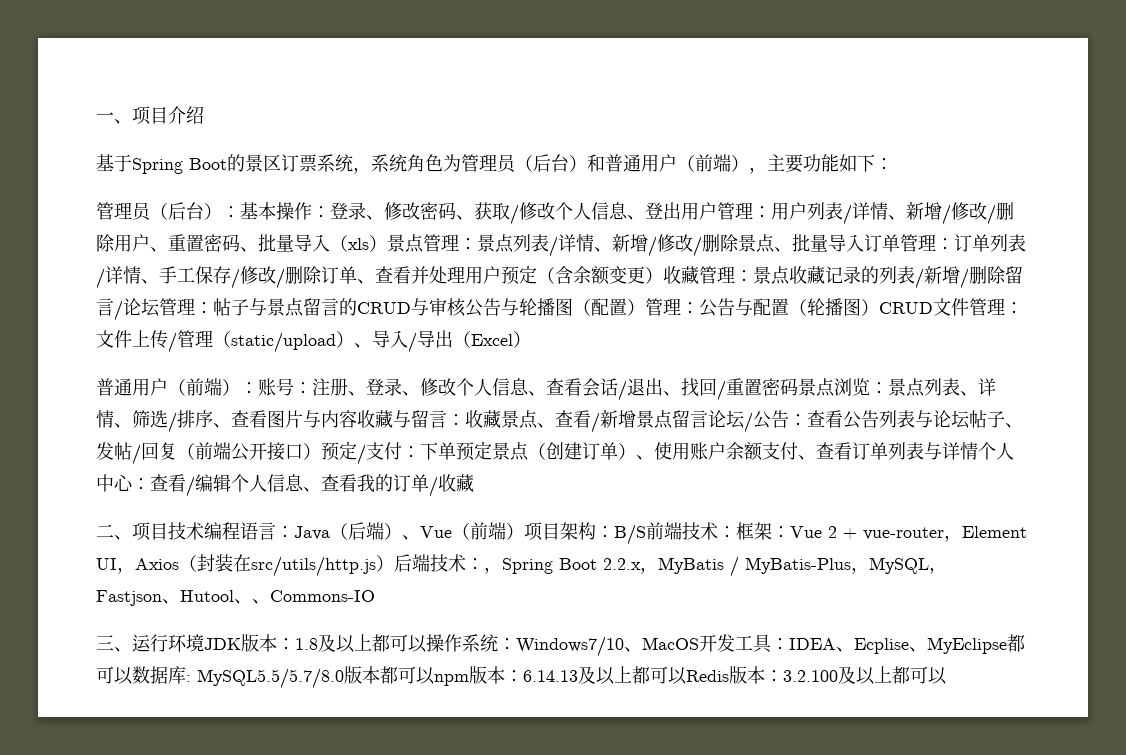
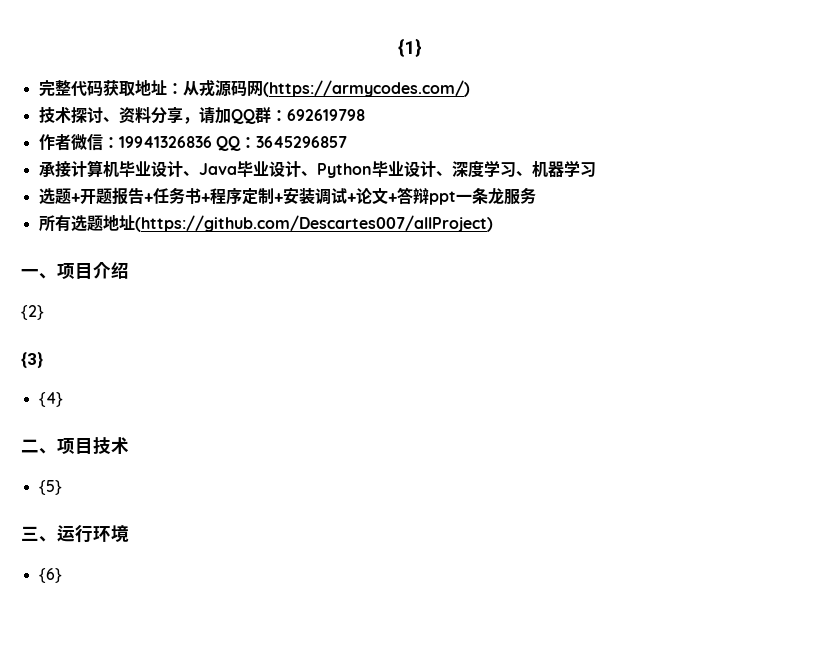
+ {1}
+ 完整代码获取地址：从戎源码网(https://armycodes.com/)
+ 技术探讨、资料分享，请加QQ群：692619798
+ 作者微信：19941326836 QQ：3645296857
+ 承接计算机毕业设计、Java毕业设计、Python毕业设计、深度学习、机器学习
+ 选题+开题报告+任务书+程序定制+安装调试+论文+答辩ppt一条龙服务
+ 所有选题地址(https://github.com/Descartes007/allProject)
  一、项目介绍
- 基于Spring Boot的景区订票系统，系统角色为管理员（后台）和普通用户（前端），主要功能如下：
- 管理员（后台）：基本操作：登录、修改密码、获取/修改个人信息、登出用户管理：用户列表/详情、新增/修改/删除用户、重置密码、批量导入（xls）景点管理：景点列表/详情、新增/修改/删除景点、批量导入订单管理：订单列表/详情、手工保存/修改/删除订单、查看并处理用户预定（含余额变更）收藏管理：景点收藏记录的列表/新增/删除留言/论坛管理：帖子与景点留言的CRUD与审核公告与轮播图（配置）管理：公告与配置（轮播图）CRUD文件管理：文件上传/管理（static/upload）、导入/导出（Excel）
- 普通用户（前端）：账号：注册、登录、修改个人信息、查看会话/退出、找回/重置密码景点浏览：景点列表、详情、筛选/排序、查看图片与内容收藏与留言：收藏景点、查看/新增景点留言论坛/公告：查看公告列表与论坛帖子、发帖/回复（前端公开接口）预定/支付：下单预定景点（创建订单）、使用账户余额支付、查看订单列表与详情个人中心：查看/编辑个人信息、查看我的订单/收藏
- 二、项目技术编程语言：Java（后端）、Vue（前端）项目架构：B/S前端技术：框架：Vue 2 + vue-router，Element UI，Axios（封装在src/utils/http.js）后端技术：，Spring Boot 2.2.x，MyBatis / MyBatis-Plus，MySQL，Fastjson、Hutool、、Commons-IO
- 三、运行环境JDK版本：1.8及以上都可以操作系统：Windows7/10、MacOS开发工具：IDEA、Ecplise、MyEclipse都可以数据库: MySQL5.5/5.7/8.0版本都可以npm版本：6.14.13及以上都可以Redis版本：3.2.100及以上都可以
+ {2}
+ {3}
+ {4}
+ 二、项目技术
+ {5}
+ 三、运行环境
+ {6}

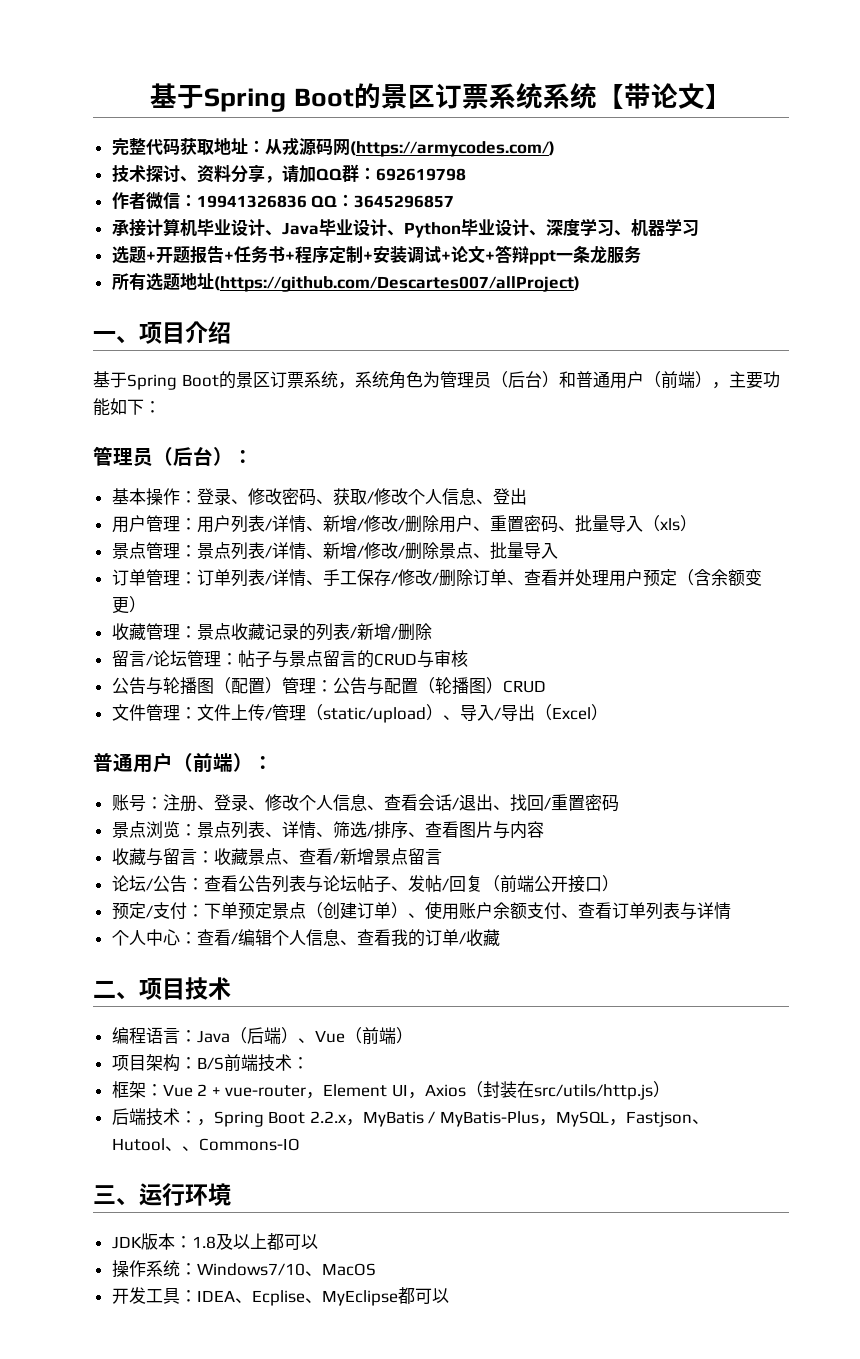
- {1}
+ 基于Spring Boot的景区订票系统系统【带论文】
- {2}
- {3}
- {4}
+ 基于Spring Boot的景区订票系统，系统角色为管理员（后台）和普通用户（前端），主要功能如下：
+ 管理员（后台）：
+ 基本操作：登录、修改密码、获取/修改个人信息、登出
+ 用户管理：用户列表/详情、新增/修改/删除用户、重置密码、批量导入（xls）
+ 景点管理：景点列表/详情、新增/修改/删除景点、批量导入
+ 订单管理：订单列表/详情、手工保存/修改/删除订单、查看并处理用户预定（含余额变更）
+ 收藏管理：景点收藏记录的列表/新增/删除
+ 留言/论坛管理：帖子与景点留言的CRUD与审核
+ 公告与轮播图（配置）管理：公告与配置（轮播图）CRUD
+ 文件管理：文件上传/管理（static/upload）、导入/导出（Excel）
+ 普通用户（前端）：
+ 账号：注册、登录、修改个人信息、查看会话/退出、找回/重置密码
+ 景点浏览：景点列表、详情、筛选/排序、查看图片与内容
+ 收藏与留言：收藏景点、查看/新增景点留言
+ 论坛/公告：查看公告列表与论坛帖子、发帖/回复（前端公开接口）
+ 预定/支付：下单预定景点（创建订单）、使用账户余额支付、查看订单列表与详情
+ 个人中心：查看/编辑个人信息、查看我的订单/收藏
  二、项目技术
- {5}
+ 编程语言：Java（后端）、Vue（前端）
+ 项目架构：B/S前端技术：
+ 框架：Vue 2 + vue-router，Element UI，Axios（封装在src/utils/http.js）
+ 后端技术：，Spring Boot 2.2.x，MyBatis / MyBatis-Plus，MySQL，Fastjson、Hutool、、Commons-IO
  三、运行环境
- {6}
+ JDK版本：1.8及以上都可以
+ 操作系统：Windows7/10、MacOS
+ 开发工具：IDEA、Ecplise、MyEclipse都可以

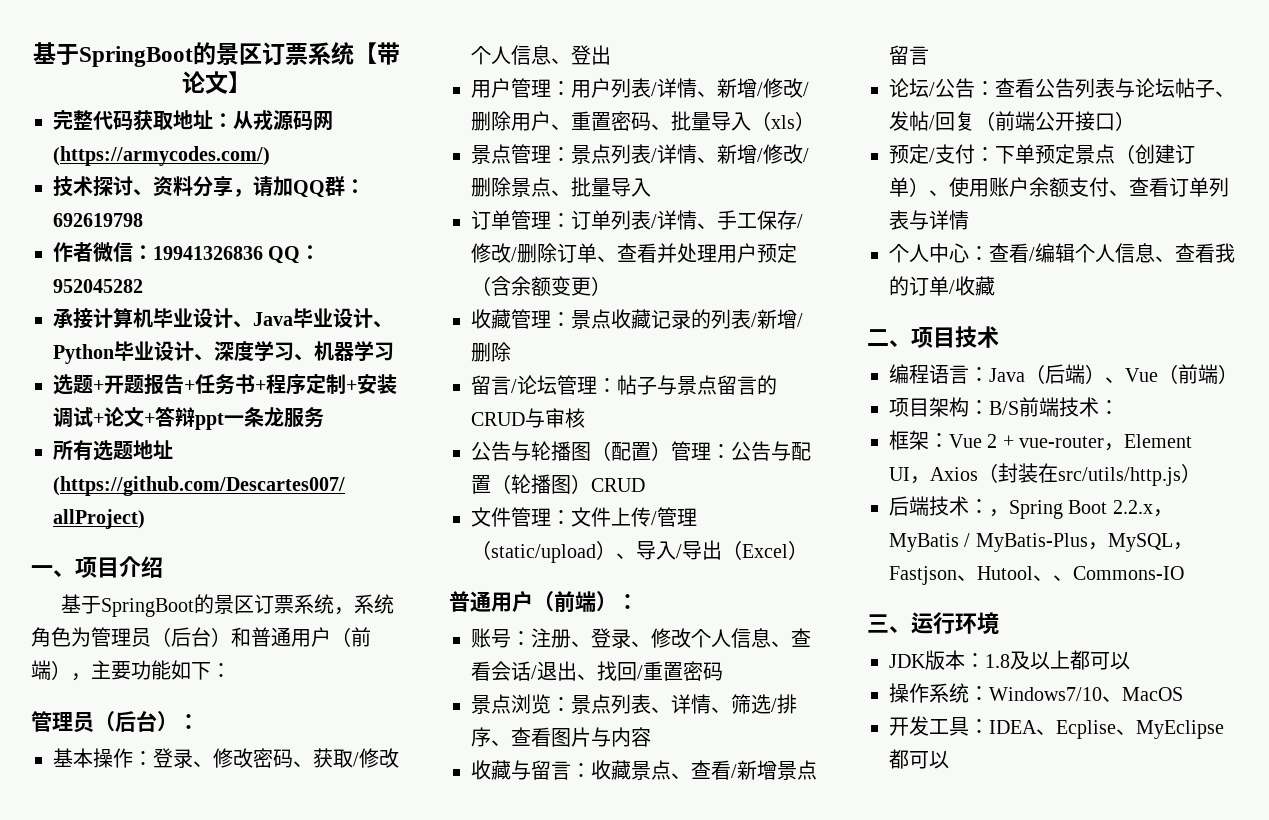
- 基于Spring Boot的景区订票系统系统【带论文】
+ 基于SpringBoot的景区订票系统【带论文】
- 作者微信：19941326836 QQ：3645296857
+ 作者微信：19941326836 QQ：952045282
- 基于Spring Boot的景区订票系统，系统角色为管理员（后台）和普通用户（前端），主要功能如下：
+ 基于SpringBoot的景区订票系统，系统角色为管理员（后台）和普通用户（前端），主要功能如下：

